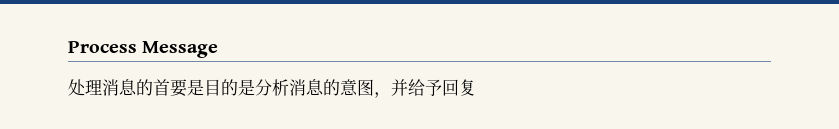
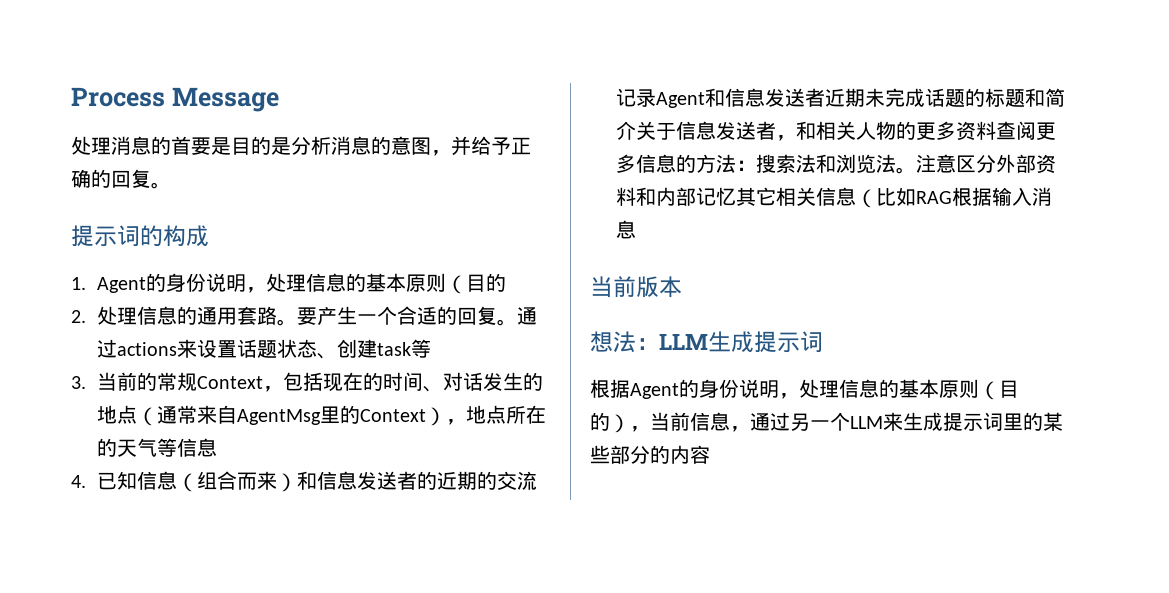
- 处理消息的首要是目的是分析消息的意图，并给予回复
+ 处理消息的首要是目的是分析消息的意图，并给予正确的回复。
+ 提示词的构成
+ 1. Agent的身份说明，处理信息的基本原则（目的
+ 2.处理信息的通用套路。要产生一个合适的回复。通过actions来设置话题状态、创建task等
+ 3.当前的常规Context，包括现在的时间、对话发生的地点（通常来自AgentMsg里的Context），地点所在的天气等信息
+ 4.已知信息（组合而来）和信息发送者的近期的交流记录Agent和信息发送者近期未完成话题的标题和简介关于信息发送者，和相关人物的更多资料查阅更多信息的方法：搜索法和浏览法。注意区分外部资料和内部记忆其它相关信息（比如RAG根据输入消息
+ 当前版本
+ 想法：LLM生成提示词
+ 根据Agent的身份说明，处理信息的基本原则（目的），当前信息，通过另一个LLM来生成提示词里的某些部分的内容

